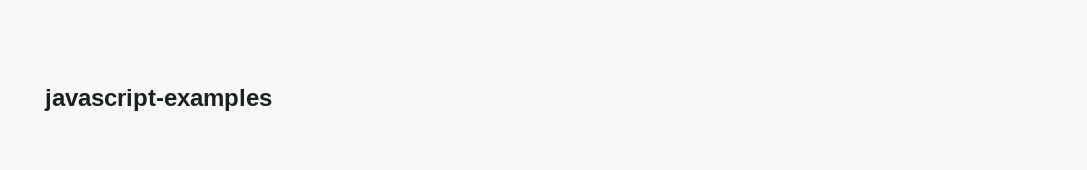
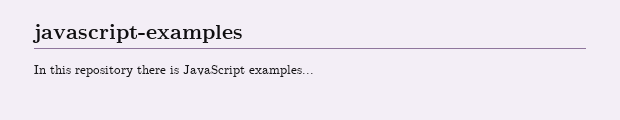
+ In this repository there is JavaScript examples...

